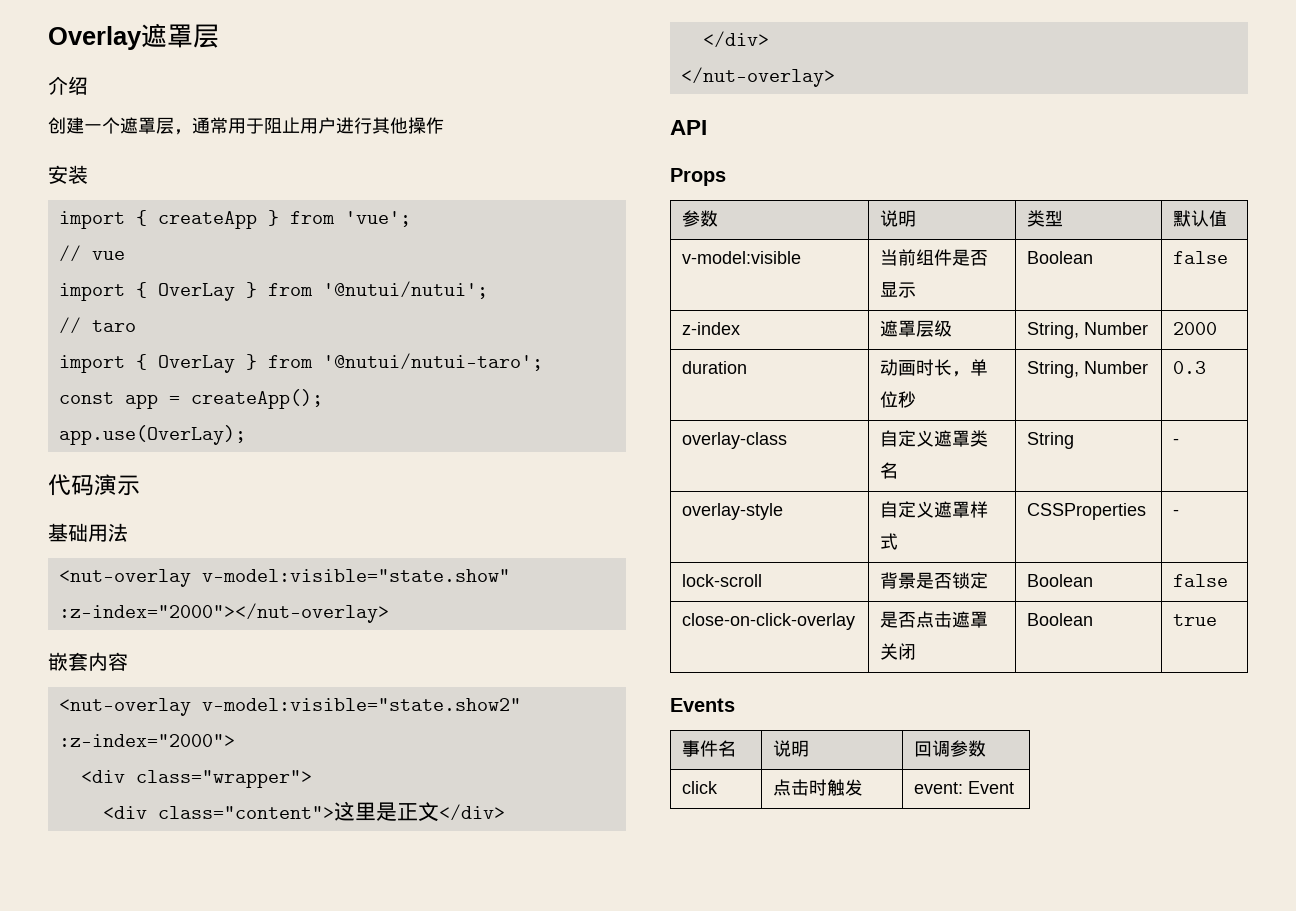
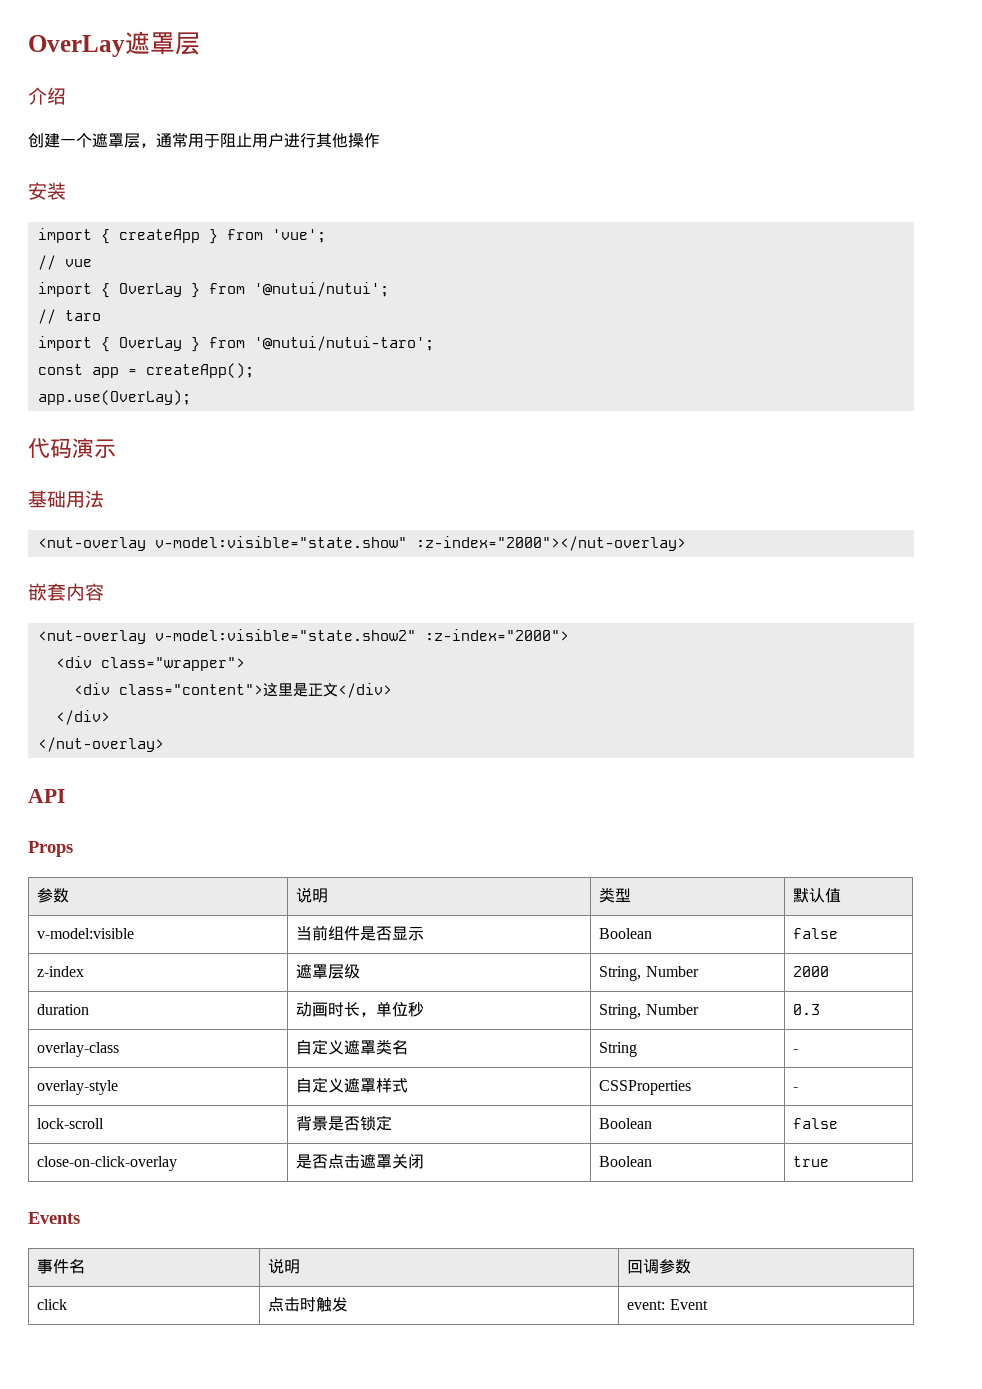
- Overlay遮罩层
+ OverLay遮罩层

